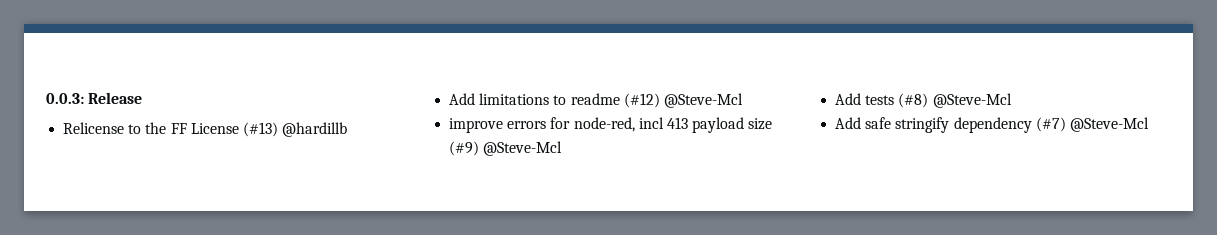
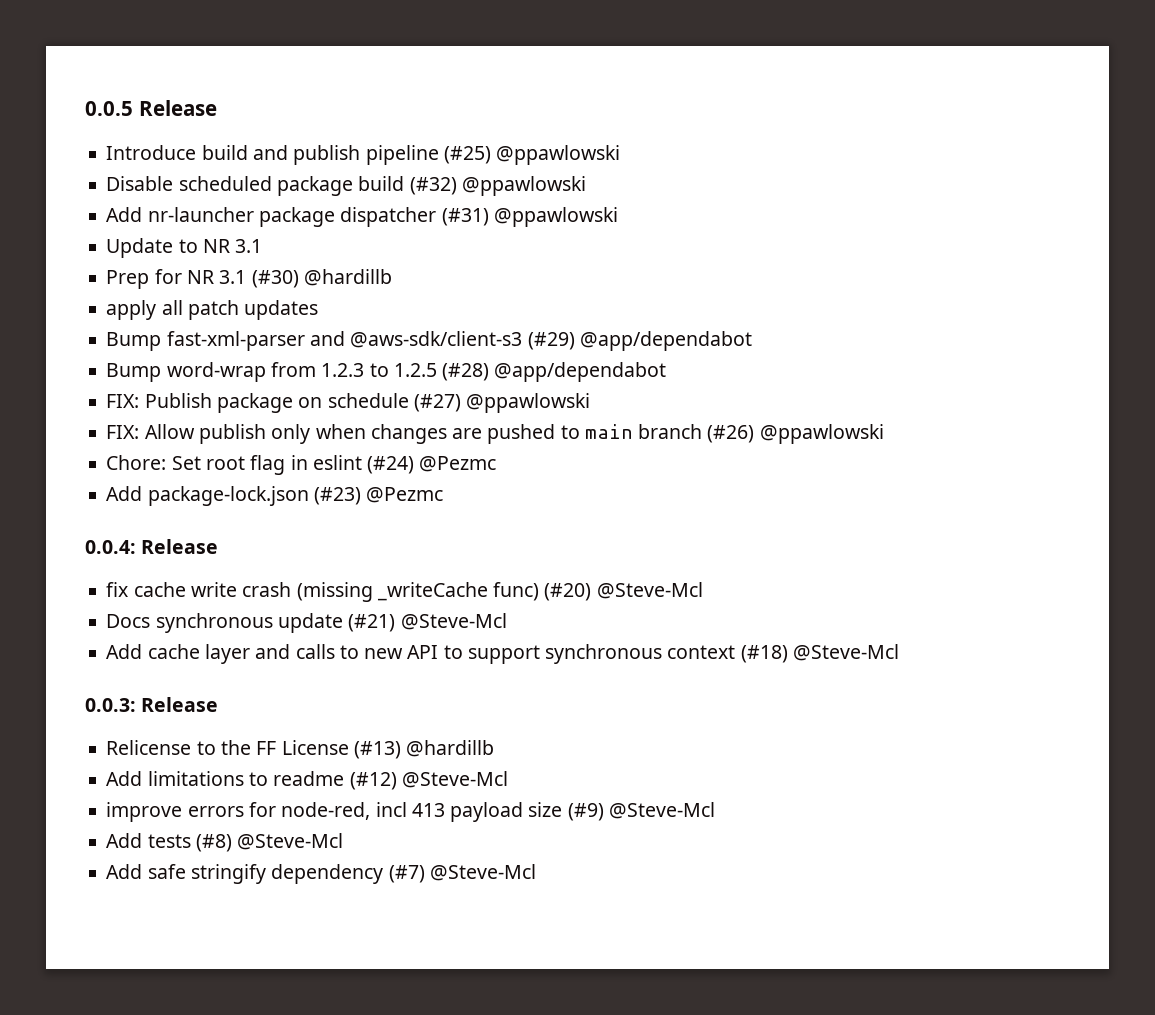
+ 0.0.5 Release
+ Introduce build and publish pipeline (#25) @ppawlowski
+ Disable scheduled package build (#32) @ppawlowski
+ Add nr-launcher package dispatcher (#31) @ppawlowski
+ Update to NR 3.1
+ Prep for NR 3.1 (#30) @hardillb
+ apply all patch updates
+ Bump fast-xml-parser and @aws-sdk/client-s3 (#29) @app/dependabot
+ Bump word-wrap from 1.2.3 to 1.2.5 (#28) @app/dependabot
+ FIX: Publish package on schedule (#27) @ppawlowski
+ FIX: Allow publish only when changes are pushed to main branch (#26) @ppawlowski
+ Chore: Set root flag in eslint (#24) @Pezmc
+ Add package-lock.json (#23) @Pezmc
+ 0.0.4: Release
+ fix cache write crash (missing _writeCache func) (#20) @Steve-Mcl
+ Docs synchronous update (#21) @Steve-Mcl
+ Add cache layer and calls to new API to support synchronous context (#18) @Steve-Mcl

